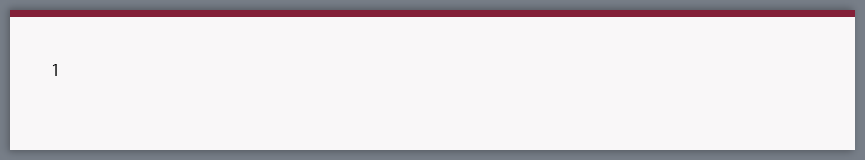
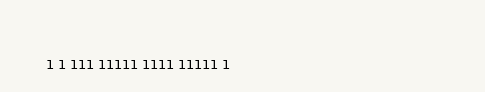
- 1
+ 1 1 111 11111 1111 11111 1

